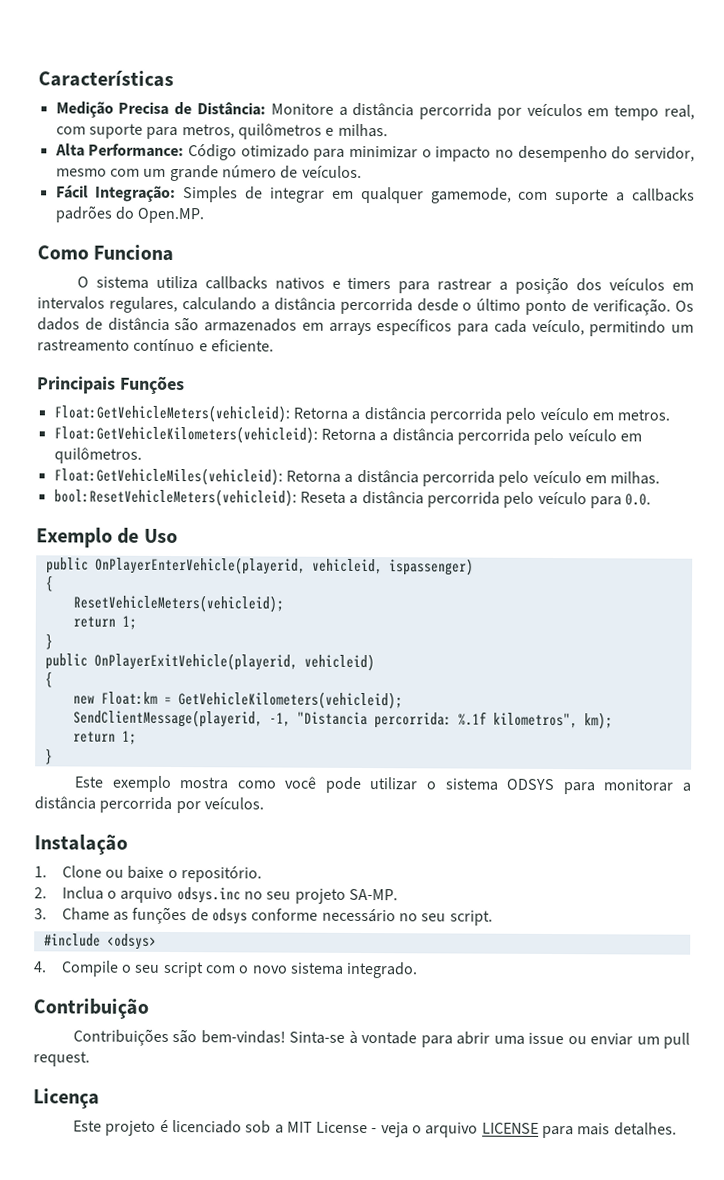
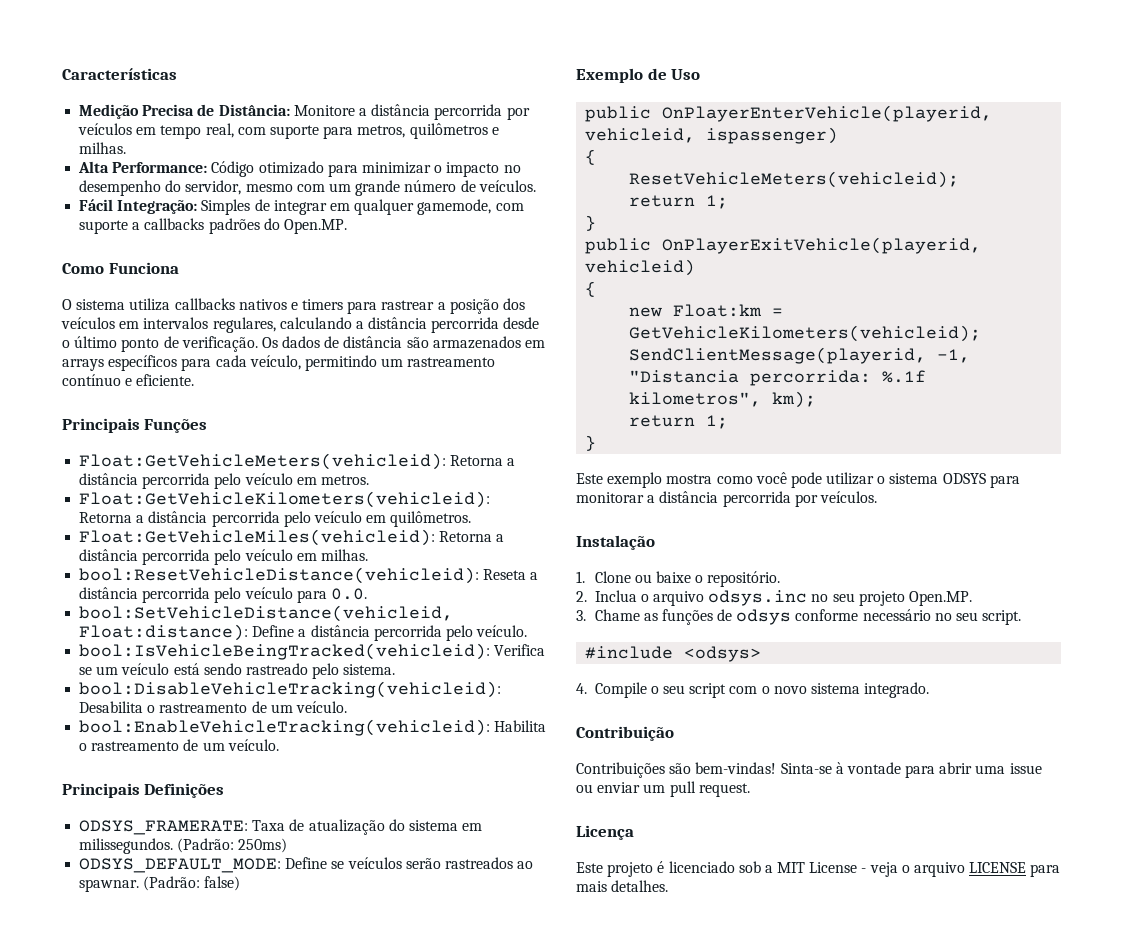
- bool:ResetVehicleMeters(vehicleid): Reseta a distância percorrida pelo veículo para 0.0.
+ bool:ResetVehicleDistance(vehicleid): Reseta a distância percorrida pelo veículo para 0.0.
+ bool:SetVehicleDistance(vehicleid, Float:distance): Define a distância percorrida pelo veículo.
+ bool:IsVehicleBeingTracked(vehicleid): Verifica se um veículo está sendo rastreado pelo sistema.
+ bool:DisableVehicleTracking(vehicleid): Desabilita o rastreamento de um veículo.
+ bool:EnableVehicleTracking(vehicleid): Habilita o rastreamento de um veículo.
+ Principais Definições
+ ODSYS_FRAMERATE: Taxa de atualização do sistema em milissegundos. (Padrão: 250ms)
+ ODSYS_DEFAULT_MODE: Define se veículos serão rastreados ao spawnar. (Padrão: false)
- 2. Inclua o arquivo odsys.inc no seu projeto SA-MP.
+ 2. Inclua o arquivo odsys.inc no seu projeto Open.MP.

